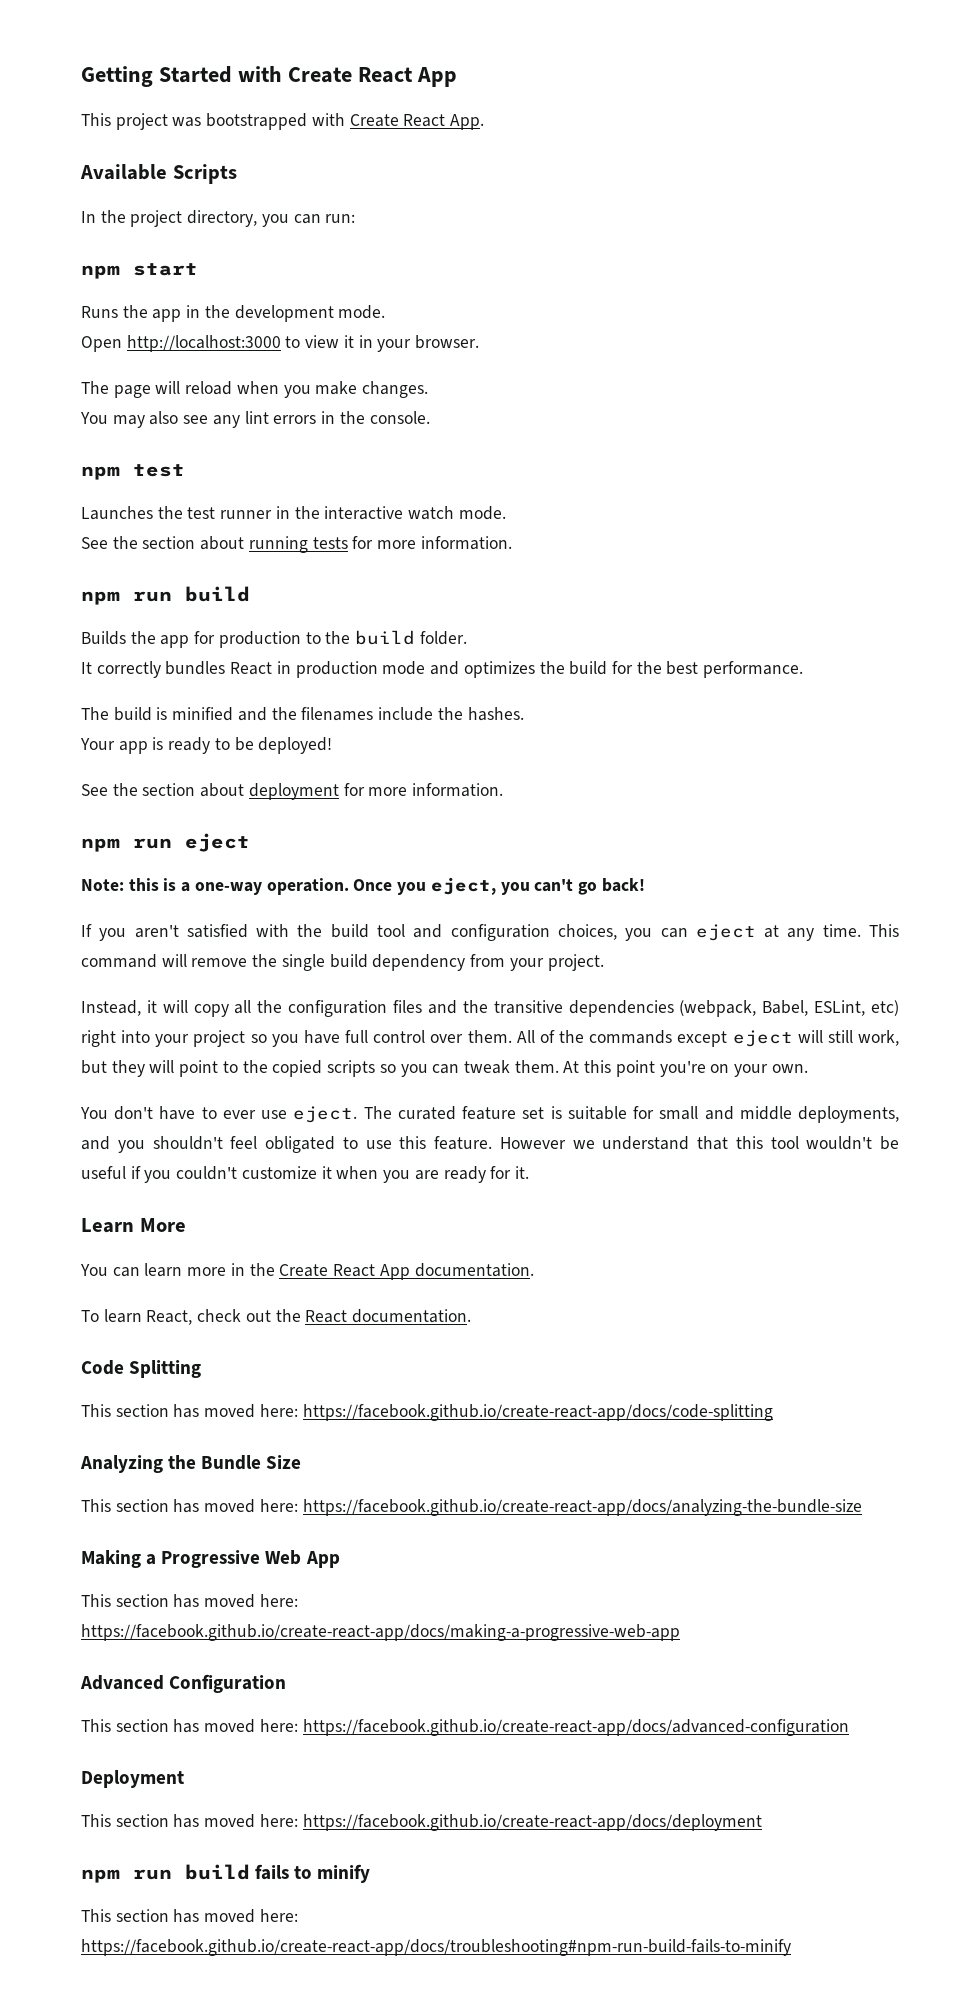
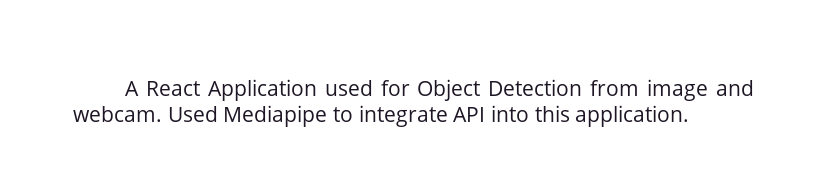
- Getting Started with Create React App
- This project was bootstrapped with Create React App.
- Available Scripts
- In the project directory, you can run:
- npm start
- Runs the app in the development mode.
- Open http://localhost:3000 to view it in your browser.
- The page will reload when you make changes.
- You may also see any lint errors in the console.
- npm test
- Launches the test runner in the interactive watch mode.
- See the section about running tests for more information.
- npm run build
- Builds the app for production to the build folder.
- It correctly bundles React in production mode and optimizes the build for the best performance.
- The build is minified and the filenames include the hashes.
- Your app is ready to be deployed!
- See the section about deployment for more information.
- npm run eject
- Note: this is a one-way operation. Once you eject, you can't go back!
- If you aren't satisfied with the build tool and configuration choices, you can eject at any time. This command will remove the single build dependency from your project.
- Instead, it will copy all the configuration files and the transitive dependencies (webpack, Babel, ESLint, etc) right into your project so you have full control over them. All of the commands except eject will still work, but they will point to the copied scripts so you can tweak them. At this point you're on your own.
- You don't have to ever use eject. The curated feature set is suitable for small and middle deployments, and you shouldn't feel obligated to use this feature. However we understand that this tool wouldn't be useful if you couldn't customize it when you are ready for it.
- Learn More
- You can learn more in the Create React App documentation.
- To learn React, check out the React documentation.
- Code Splitting
- This section has moved here: https://facebook.github.io/create-react-app/docs/code-splitting
- Analyzing the Bundle Size
- This section has moved here: https://facebook.github.io/create-react-app/docs/analyzing-the-bundle-size
- Making a Progressive Web App
- This section has moved here: https://facebook.github.io/create-react-app/docs/making-a-progressive-web-app
- Advanced Configuration
- This section has moved here: https://facebook.github.io/create-react-app/docs/advanced-configuration
- Deployment
- This section has moved here: https://facebook.github.io/create-react-app/docs/deployment
- npm run build fails to minify
- This section has moved here: https://facebook.github.io/create-react-app/docs/troubleshooting#npm-run-build-fails-to-minify
+ A React Application used for Object Detection from image and webcam. Used Mediapipe to integrate API into this application.

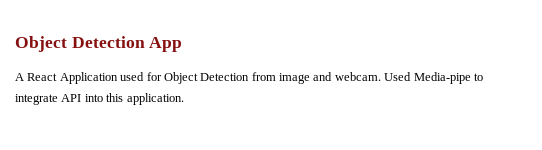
+ Object Detection App
- Used Mediapipe to integrate API into this application.
+ Used Media-pipe to integrate API into this application.

